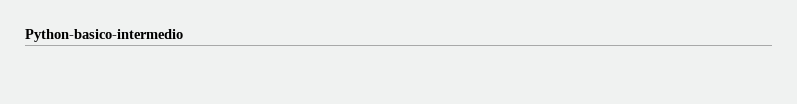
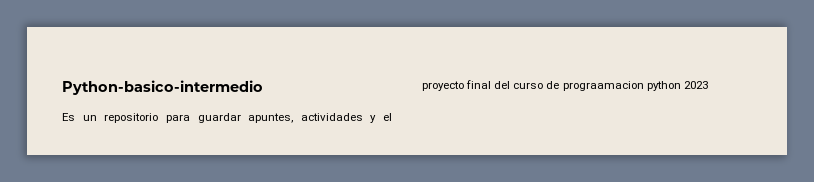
+ Es un repositorio para guardar apuntes, actividades y el proyecto final del curso de prograamacion python 2023

